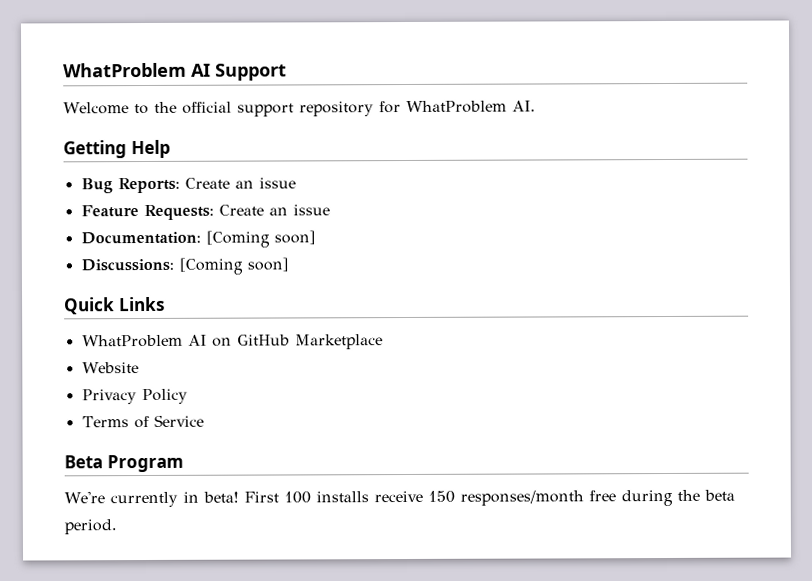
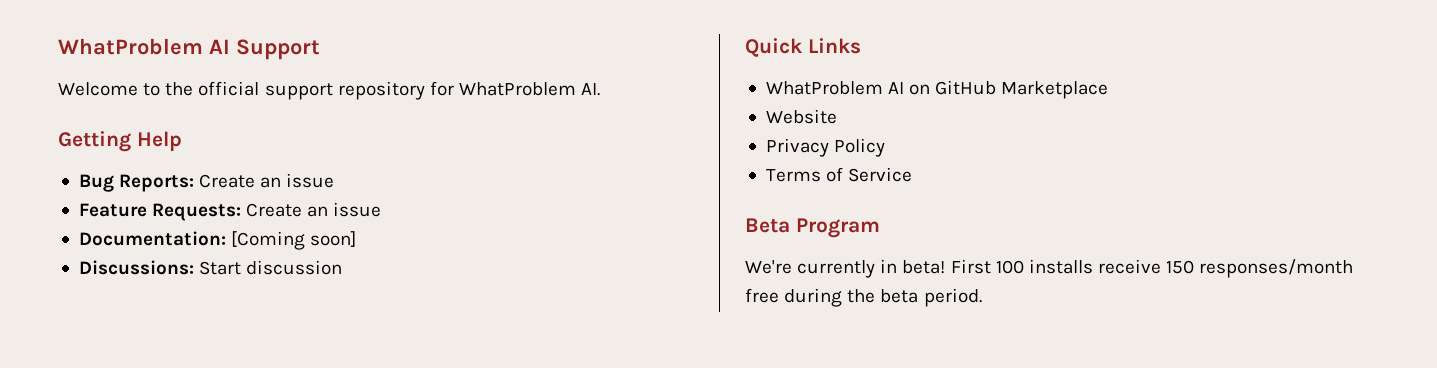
- Discussions: [Coming soon]
+ Discussions: Start discussion

